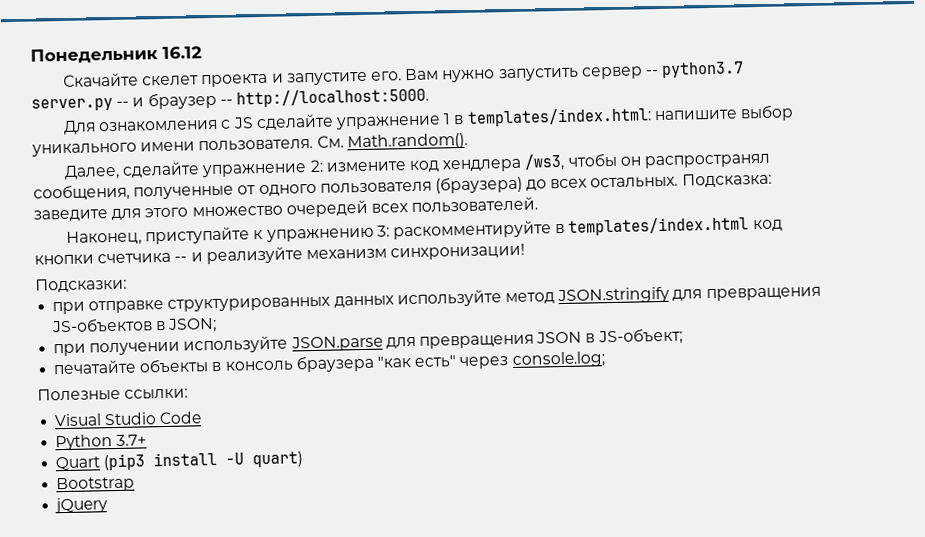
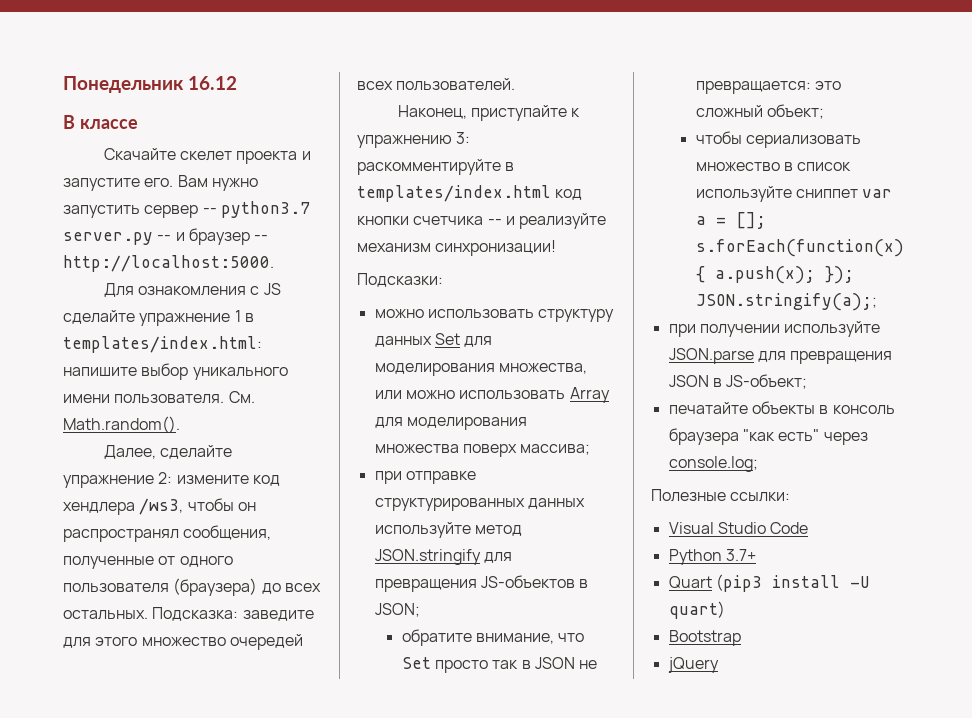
+ В классе
+ можно использовать структуру данных Set для моделирования множества, или можно использовать Array для моделирования множества поверх массива;
+ обратите внимание, что Set просто так в JSON не превращается: это сложный объект;
+ чтобы сериализовать множество в список используйте сниппет var a = []; s.forEach(function(x) { a.push(x); }); JSON.stringify(a);;

